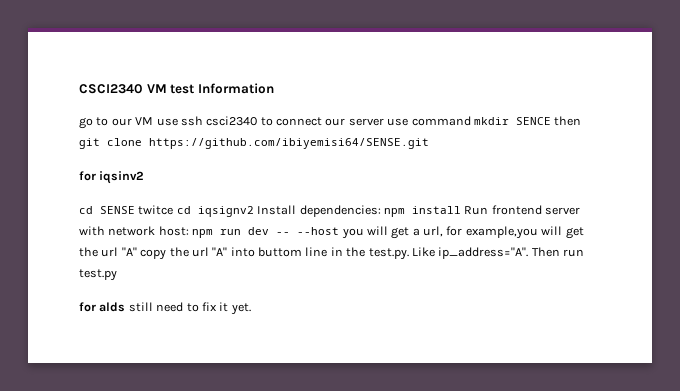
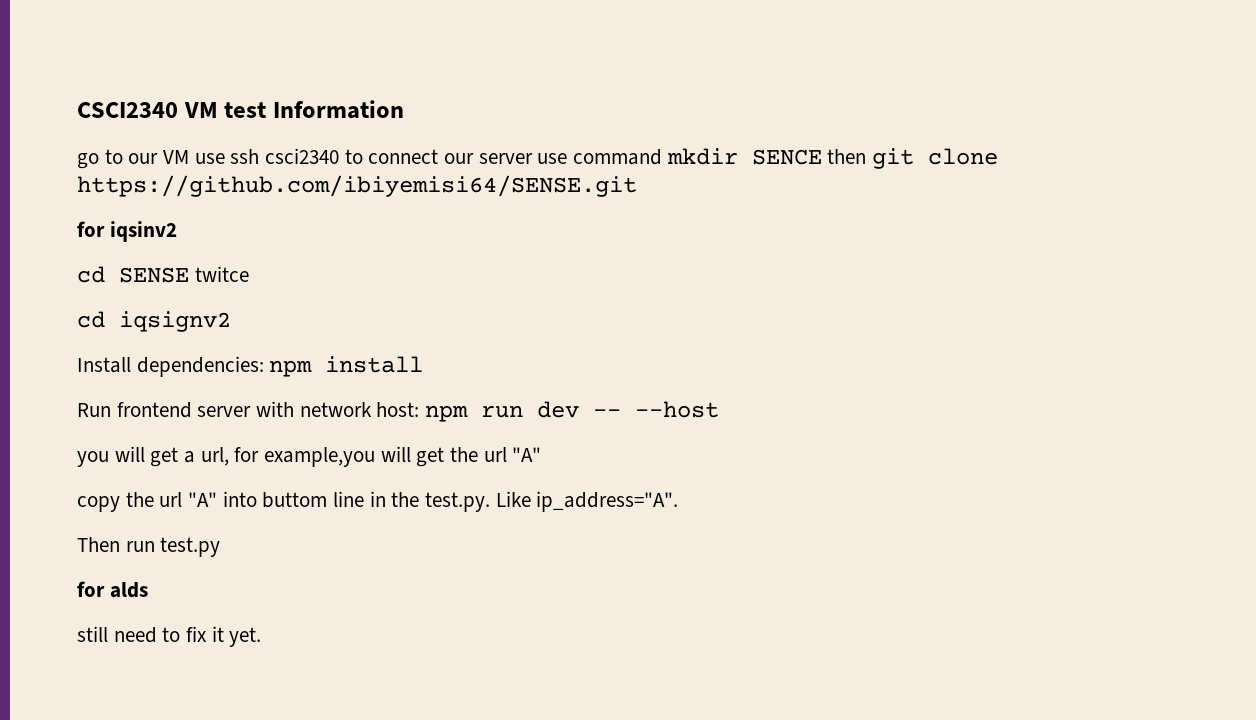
- cd SENSE twitce cd iqsignv2 Install dependencies: npm install Run frontend server with network host: npm run dev -- --host you will get a url, for example,you will get the url "A" copy the url "A" into buttom line in the test.py. Like ip_address="A". Then run test.py
+ cd SENSE twitce
+ cd iqsignv2
+ Install dependencies: npm install
+ Run frontend server with network host: npm run dev -- --host
+ you will get a url, for example,you will get the url "A"
+ copy the url "A" into buttom line in the test.py. Like ip_address="A".
+ Then run test.py
- for alds still need to fix it yet.
+ for alds
+ still need to fix it yet.

